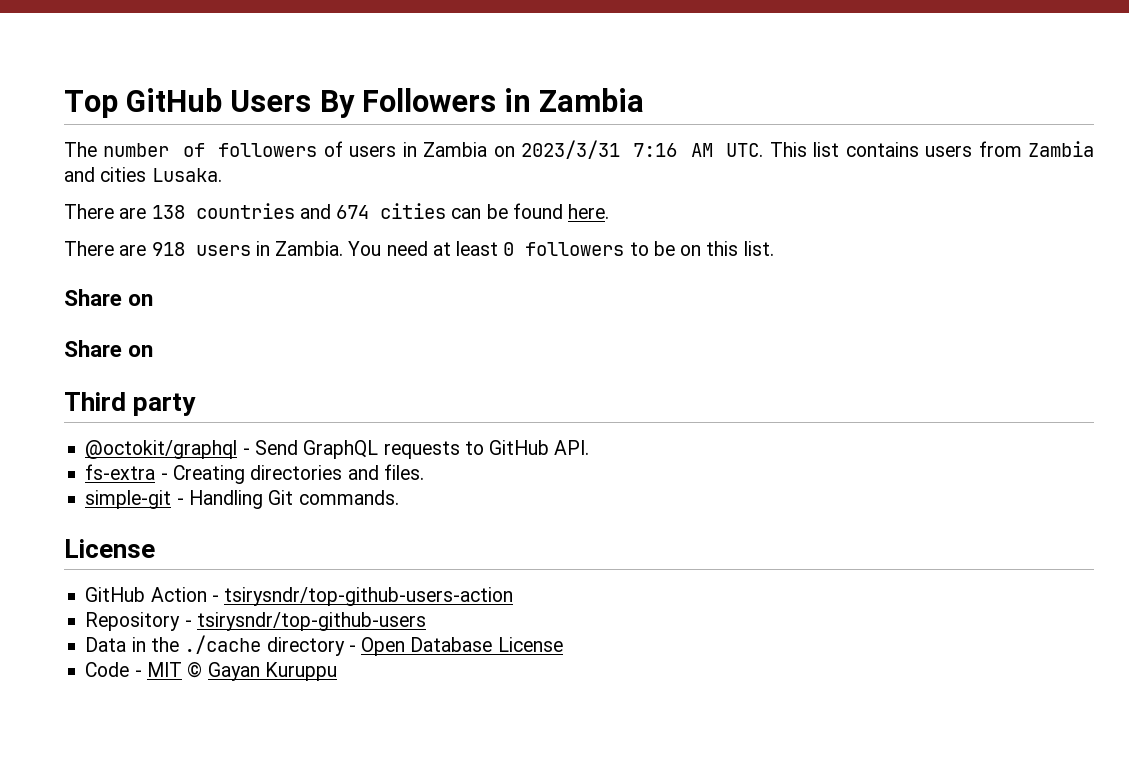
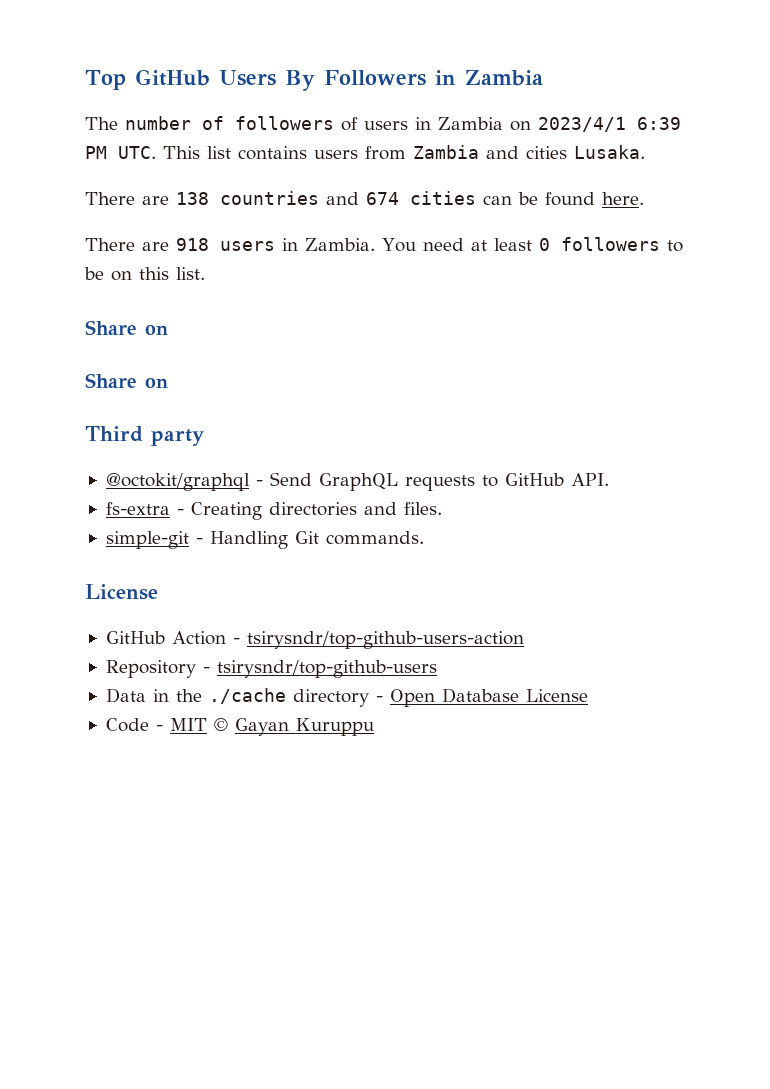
- The number of followers of users in Zambia on 2023/3/31 7:16 AM UTC. This list contains users from Zambia and cities Lusaka.
+ The number of followers of users in Zambia on 2023/4/1 6:39 PM UTC. This list contains users from Zambia and cities Lusaka.

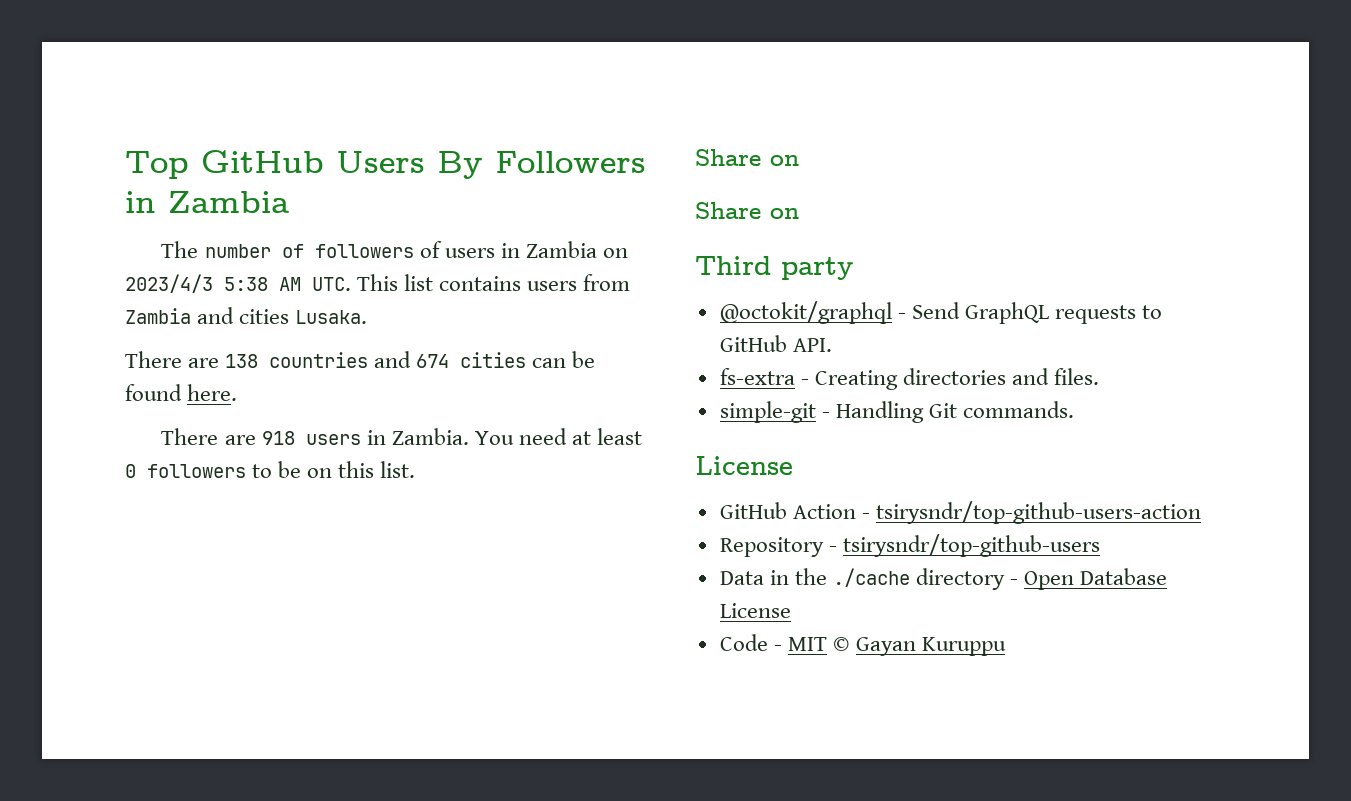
- The number of followers of users in Zambia on 2023/4/1 6:39 PM UTC. This list contains users from Zambia and cities Lusaka.
+ The number of followers of users in Zambia on 2023/4/3 5:38 AM UTC. This list contains users from Zambia and cities Lusaka.

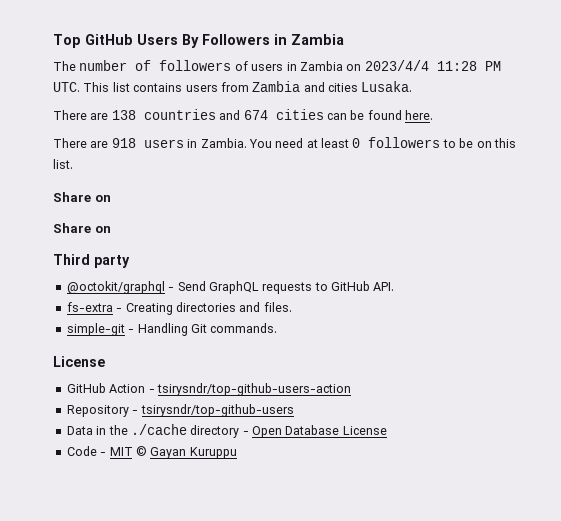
- The number of followers of users in Zambia on 2023/4/3 5:38 AM UTC. This list contains users from Zambia and cities Lusaka.
+ The number of followers of users in Zambia on 2023/4/4 11:28 PM UTC. This list contains users from Zambia and cities Lusaka.

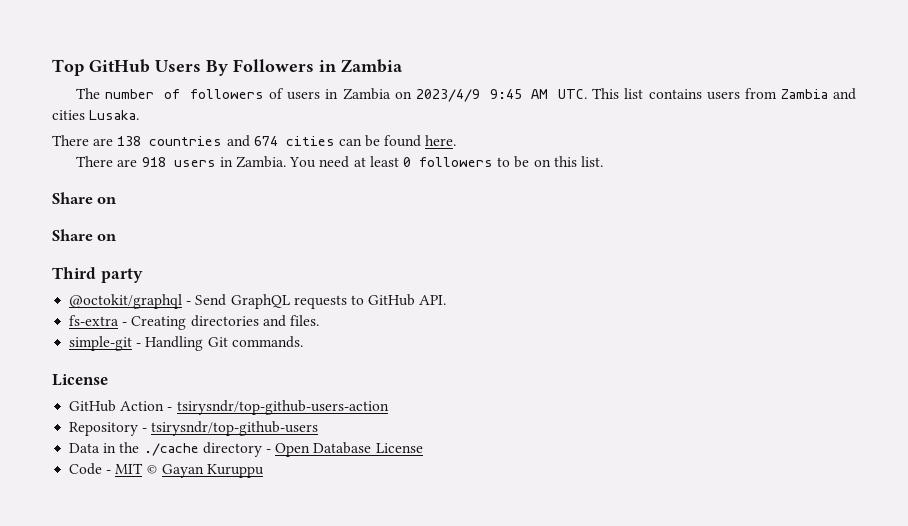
- The number of followers of users in Zambia on 2023/4/4 11:28 PM UTC. This list contains users from Zambia and cities Lusaka.
+ The number of followers of users in Zambia on 2023/4/9 9:45 AM UTC. This list contains users from Zambia and cities Lusaka.

